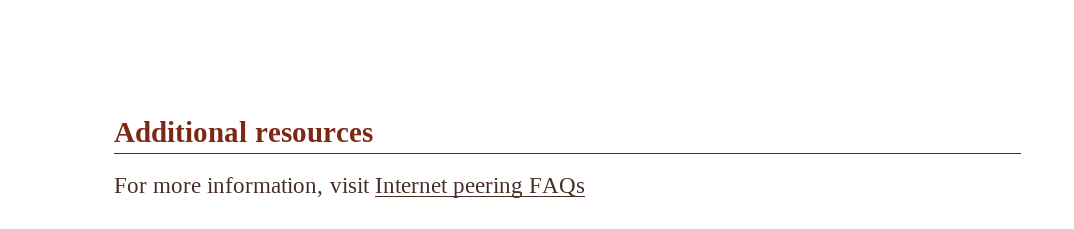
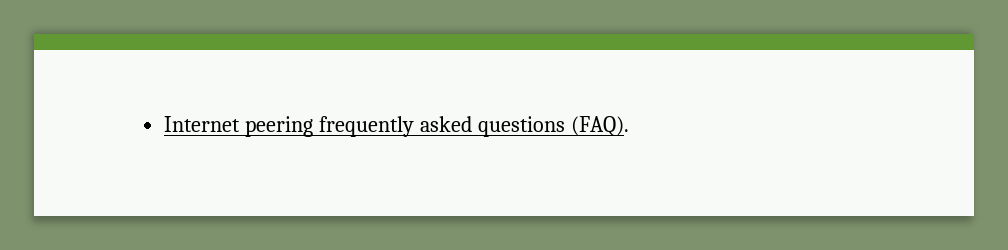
- Additional resources
- For more information, visit Internet peering FAQs
+ Internet peering frequently asked questions (FAQ).

